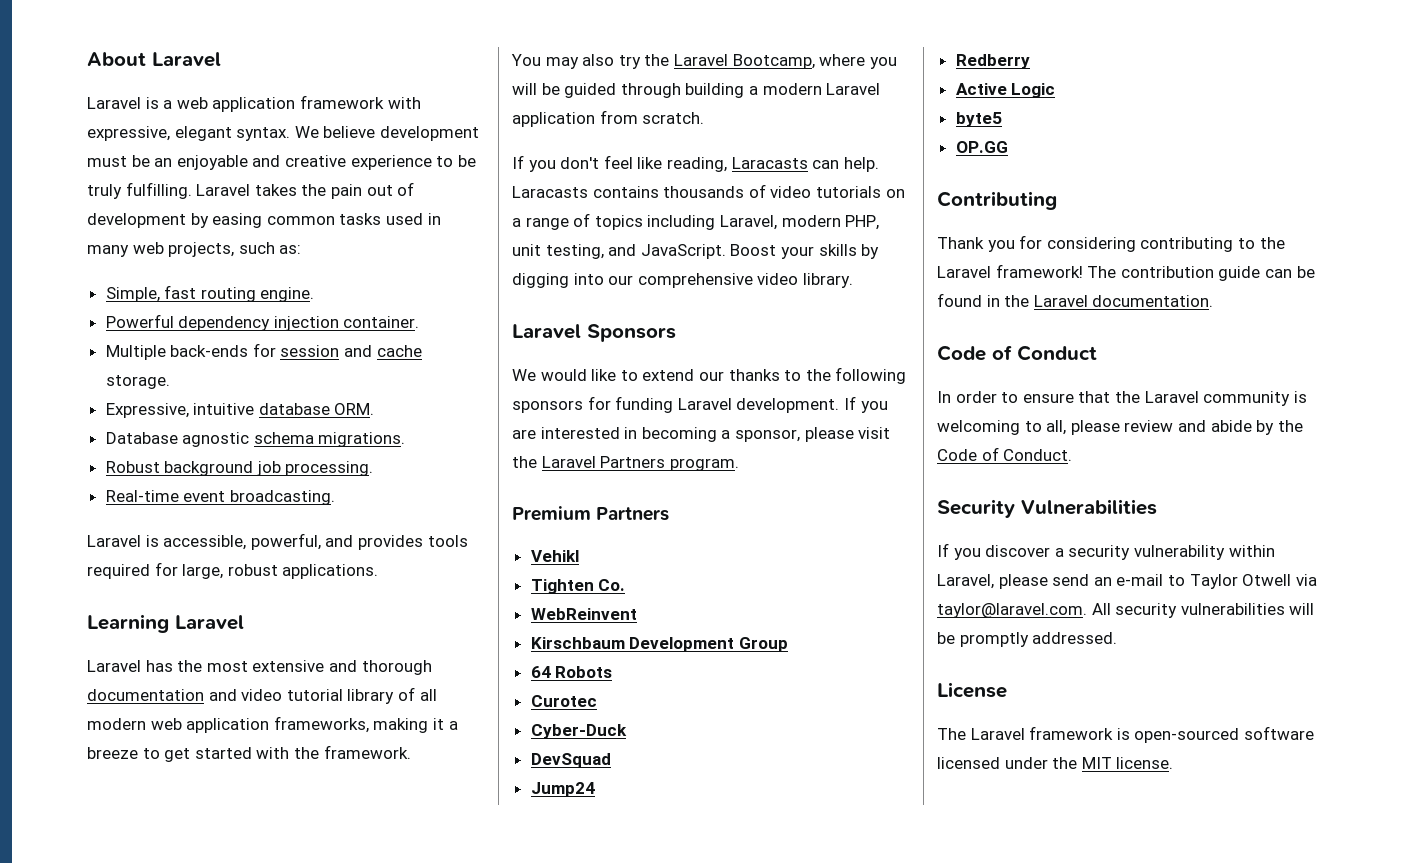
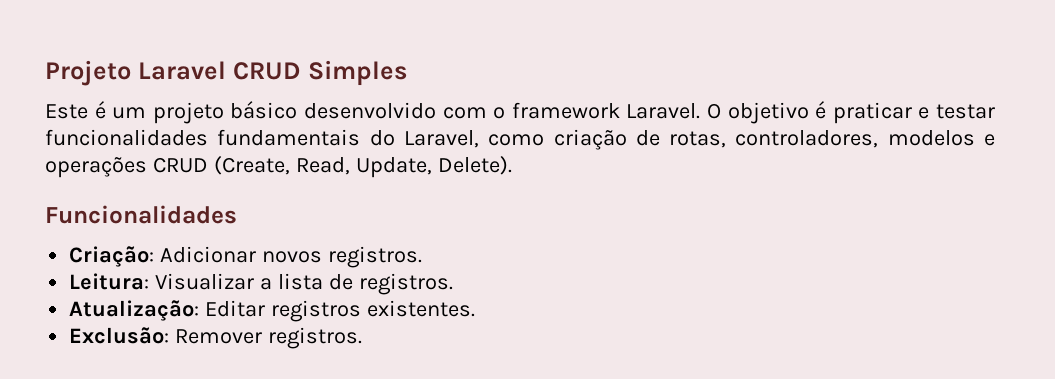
- About Laravel
- Laravel is a web application framework with expressive, elegant syntax. We believe development must be an enjoyable and creative experience to be truly fulfilling. Laravel takes the pain out of development by easing common tasks used in many web projects, such as:
- Simple, fast routing engine.
- Powerful dependency injection container.
- Multiple back-ends for session and cache storage.
- Expressive, intuitive database ORM.
- Database agnostic schema migrations.
- Robust background job processing.
- Real-time event broadcasting.
- Laravel is accessible, powerful, and provides tools required for large, robust applications.
- Learning Laravel
- Laravel has the most extensive and thorough documentation and video tutorial library of all modern web application frameworks, making it a breeze to get started with the framework.
- You may also try the Laravel Bootcamp, where you will be guided through building a modern Laravel application from scratch.
- If you don't feel like reading, Laracasts can help. Laracasts contains thousands of video tutorials on a range of topics including Laravel, modern PHP, unit testing, and JavaScript. Boost your skills by digging into our comprehensive video library.
- Laravel Sponsors
- We would like to extend our thanks to the following sponsors for funding Laravel development. If you are interested in becoming a sponsor, please visit the Laravel Partners program.
- Premium Partners
- Vehikl
- Tighten Co.
- WebReinvent
- Kirschbaum Development Group
- 64 Robots
- Curotec
- Cyber-Duck
- DevSquad
- Jump24
- Redberry
- Active Logic
- byte5
- OP.GG
- Contributing
- Thank you for considering contributing to the Laravel framework! The contribution guide can be found in the Laravel documentation.
- Code of Conduct
- In order to ensure that the Laravel community is welcoming to all, please review and abide by the Code of Conduct.
- Security Vulnerabilities
- If you discover a security vulnerability within Laravel, please send an e-mail to Taylor Otwell via taylor@laravel.com. All security vulnerabilities will be promptly addressed.
- License
- The Laravel framework is open-sourced software licensed under the MIT license.
+ Projeto Laravel CRUD Simples
+ Este é um projeto básico desenvolvido com o framework Laravel. O objetivo é praticar e testar funcionalidades fundamentais do Laravel, como criação de rotas, controladores, modelos e operações CRUD (Create, Read, Update, Delete).
+ Funcionalidades
+ Criação: Adicionar novos registros.
+ Leitura: Visualizar a lista de registros.
+ Atualização: Editar registros existentes.
+ Exclusão: Remover registros.

